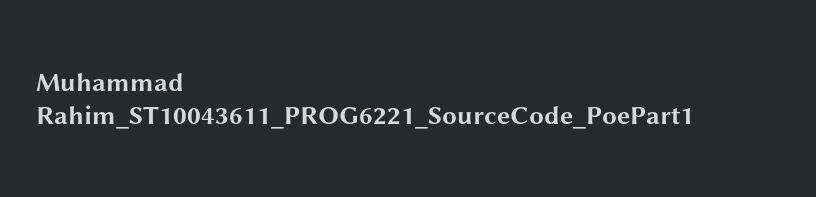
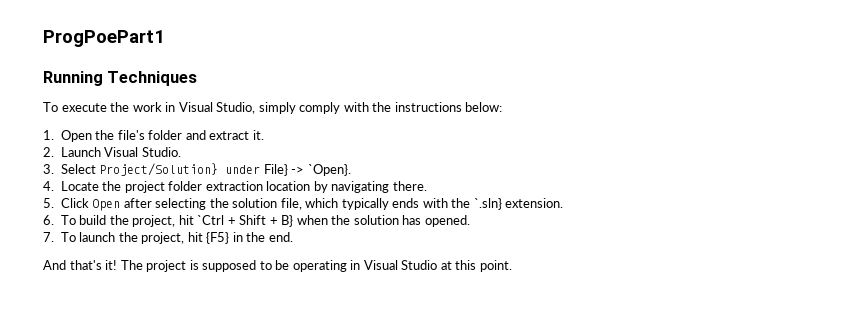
- Muhammad Rahim_ST10043611_PROG6221_SourceCode_PoePart1
+ ProgPoePart1
+ Running Techniques
+ To execute the work in Visual Studio, simply comply with the instructions below:
+ 1. Open the file's folder and extract it.
+ 2. Launch Visual Studio.
+ 3. Select Project/Solution} under File} -> `Open}.
+ 4. Locate the project folder extraction location by navigating there.
+ 5. Click Open after selecting the solution file, which typically ends with the `.sln} extension.
+ 6. To build the project, hit `Ctrl + Shift + B} when the solution has opened.
+ 7. To launch the project, hit {F5} in the end.
+ And that's it! The project is supposed to be operating in Visual Studio at this point.

